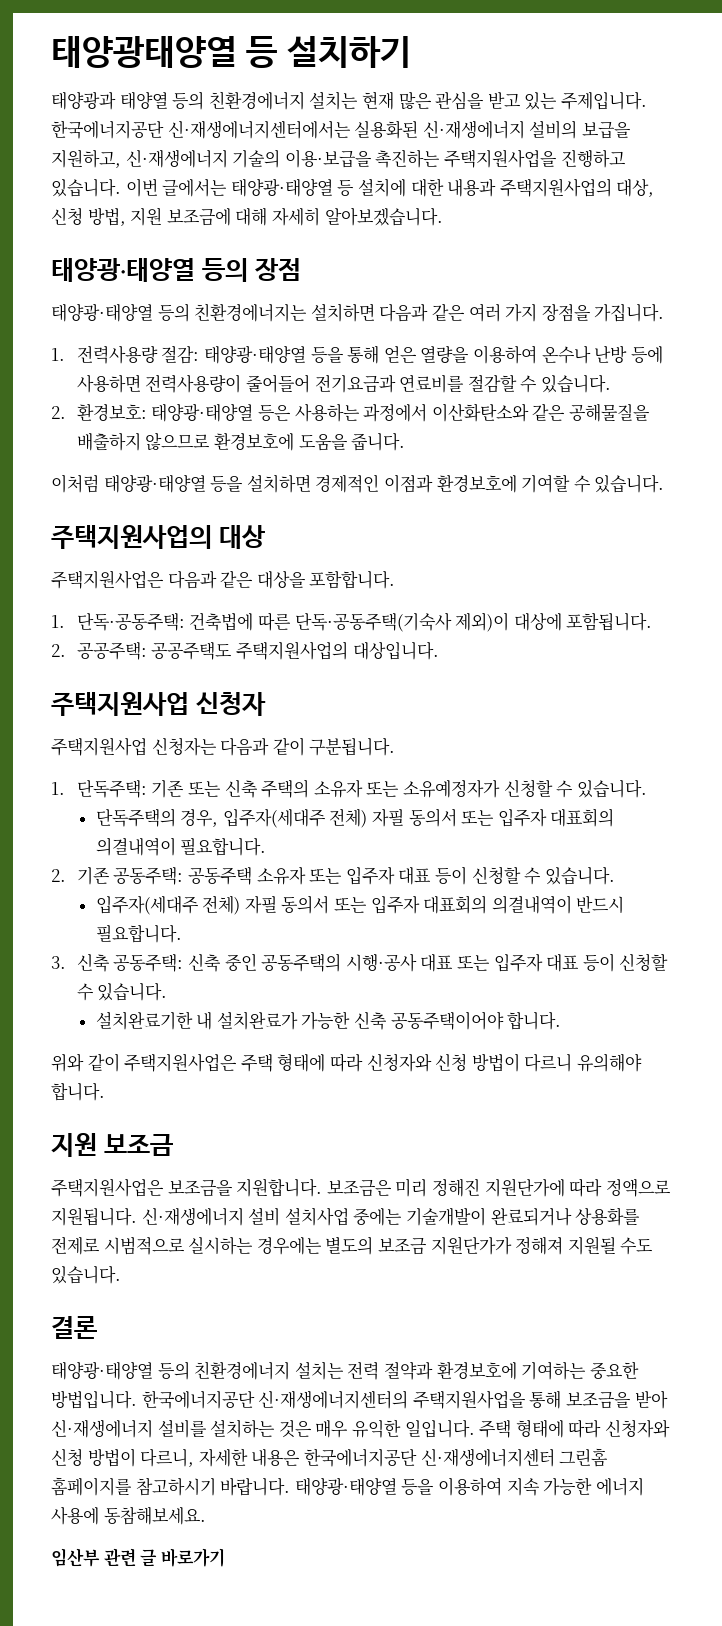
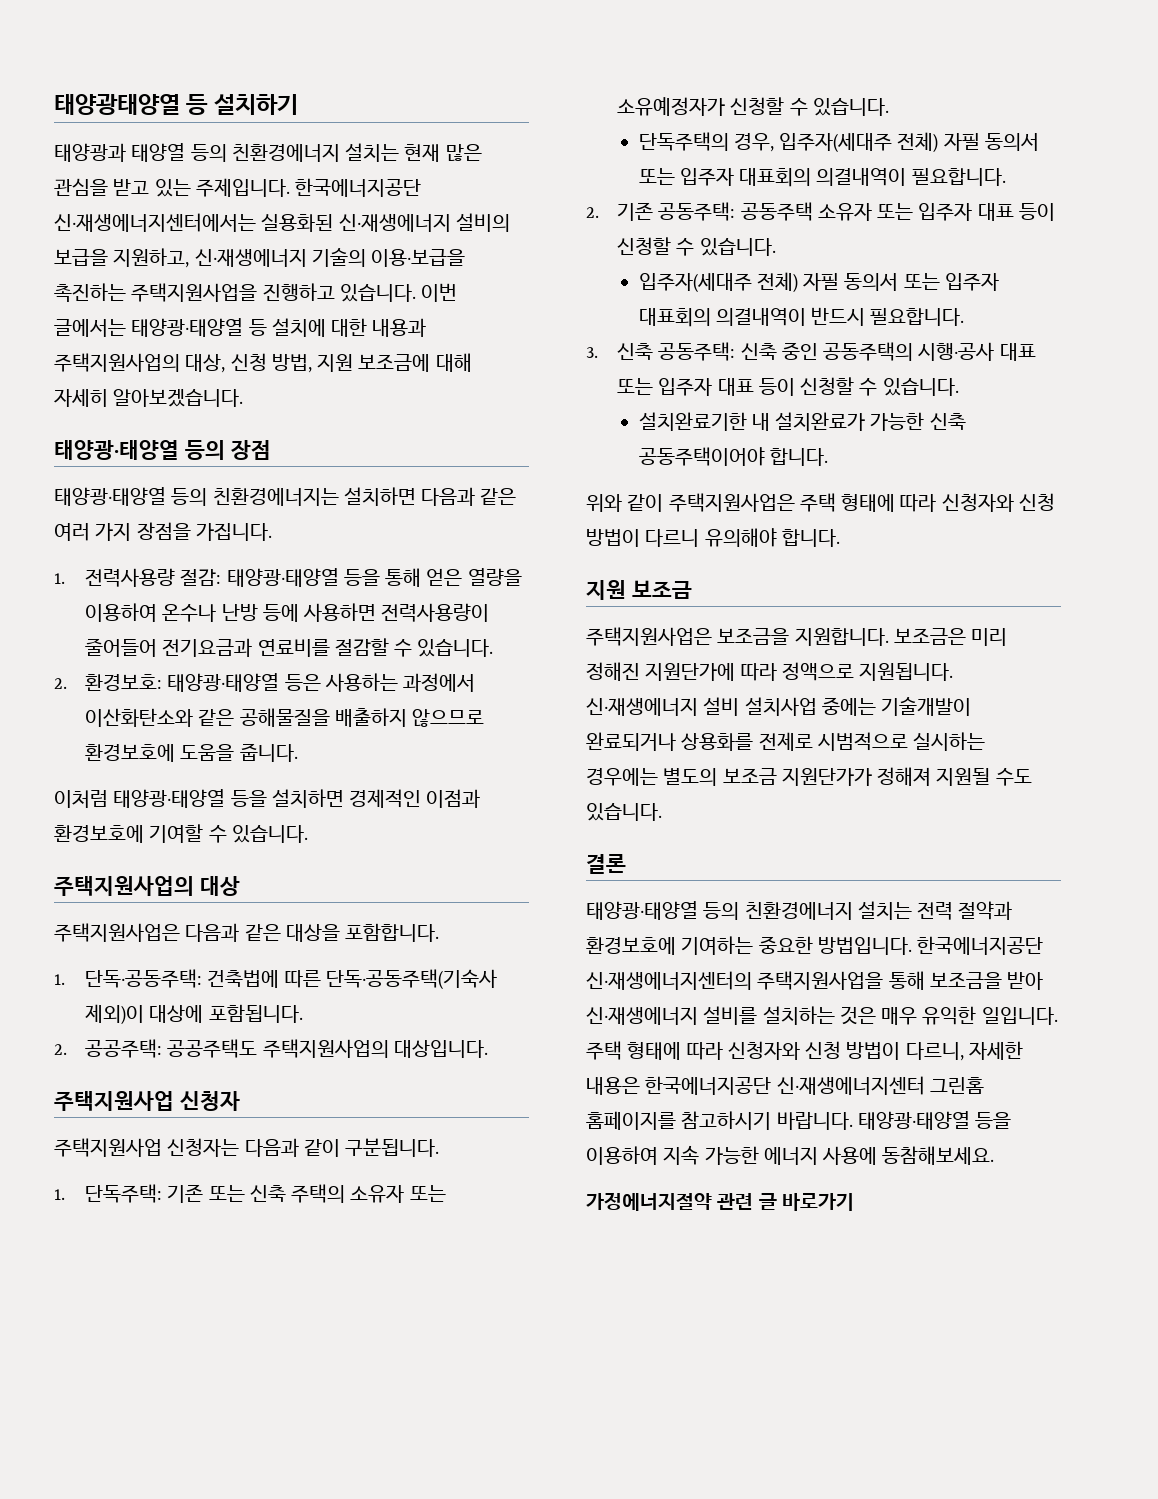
- 임산부 관련 글 바로가기
+ 가정에너지절약 관련 글 바로가기

